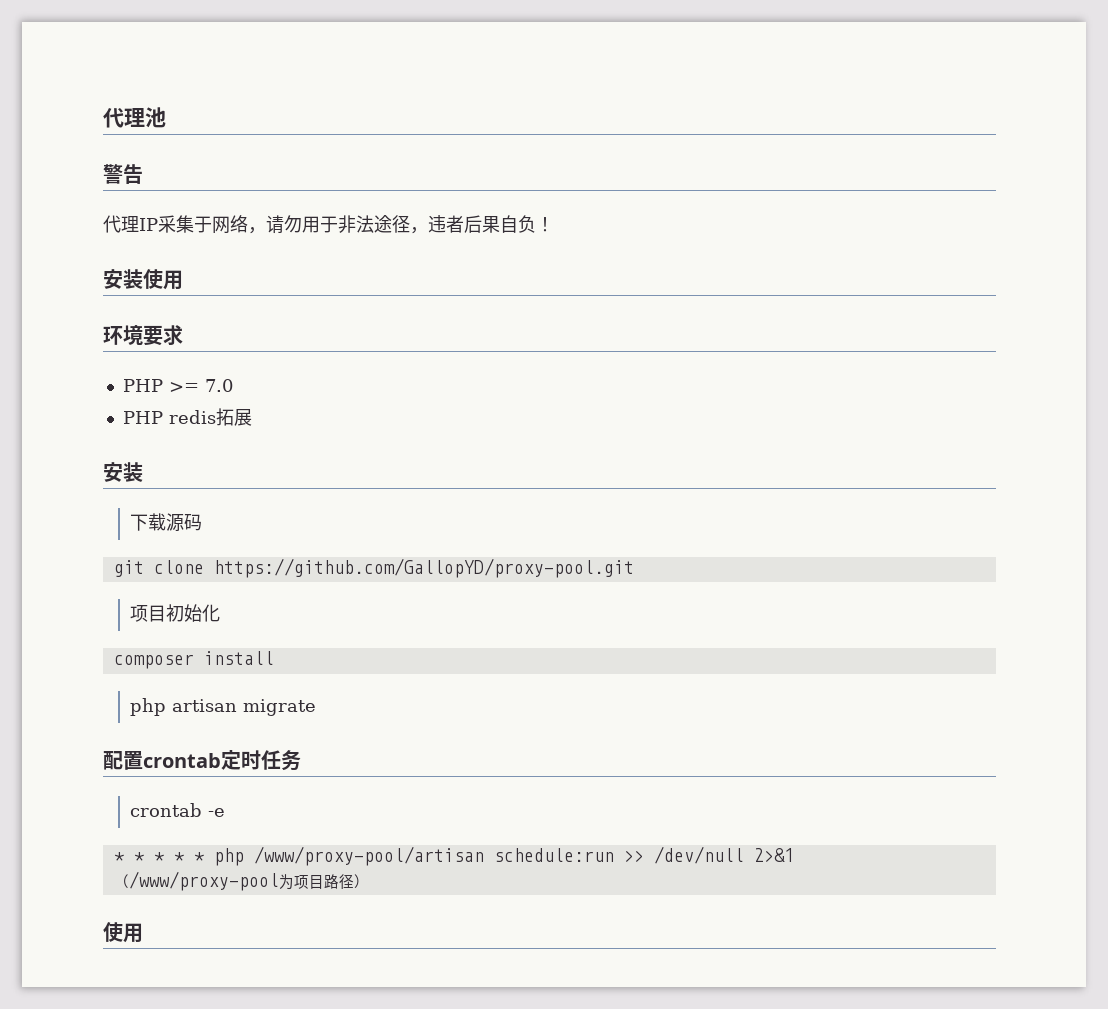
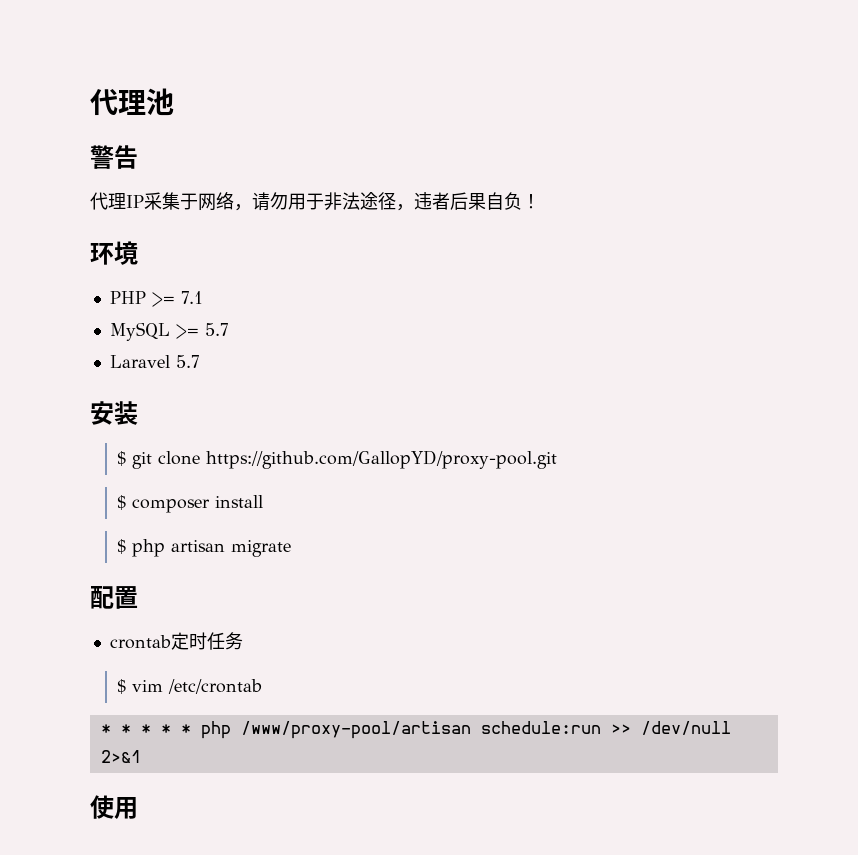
- 安装使用
- 环境要求
+ 环境
- PHP >= 7.0
- PHP redis拓展
+ PHP >= 7.1
+ MySQL >= 5.7
+ Laravel 5.7
- 下载源码
- git clone https://github.com/GallopYD/proxy-pool.git
+ $ git clone https://github.com/GallopYD/proxy-pool.git
- 项目初始化
- composer install
+ $ composer install
- php artisan migrate
+ $ php artisan migrate
- 配置crontab定时任务
+ 配置
+ crontab定时任务
- crontab -e
+ $ vim /etc/crontab
- （/www/proxy-pool为项目路径）

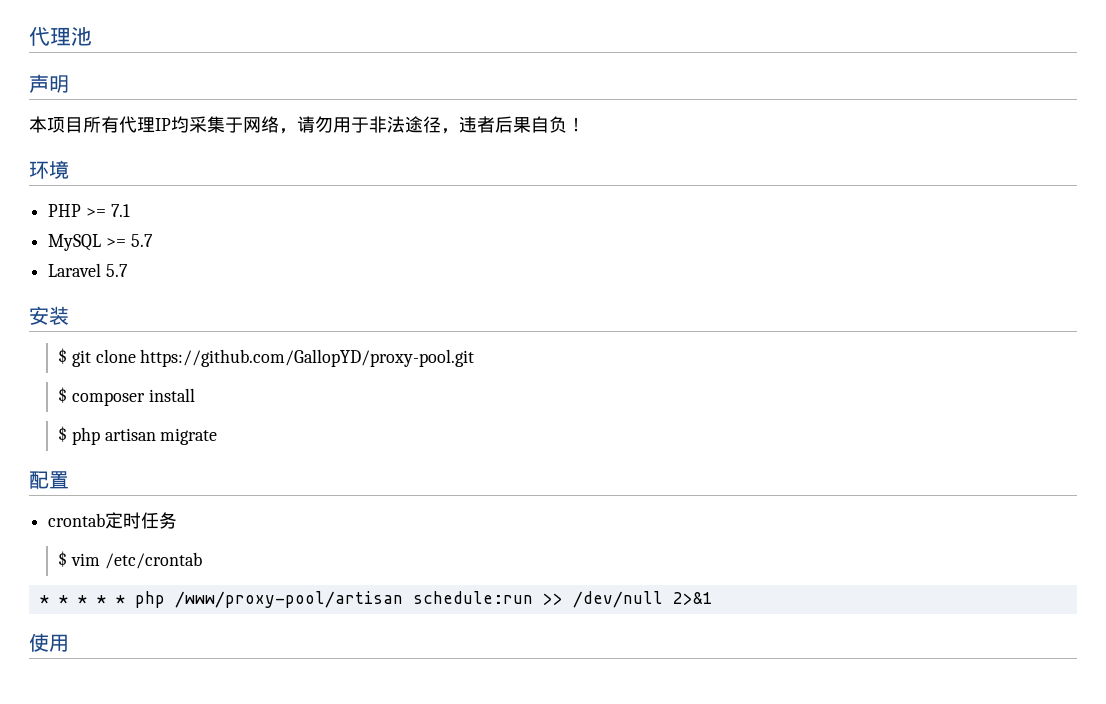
- 警告
- 代理IP采集于网络，请勿用于非法途径，违者后果自负！
+ 声明
+ 本项目所有代理IP均采集于网络，请勿用于非法途径，违者后果自负！

